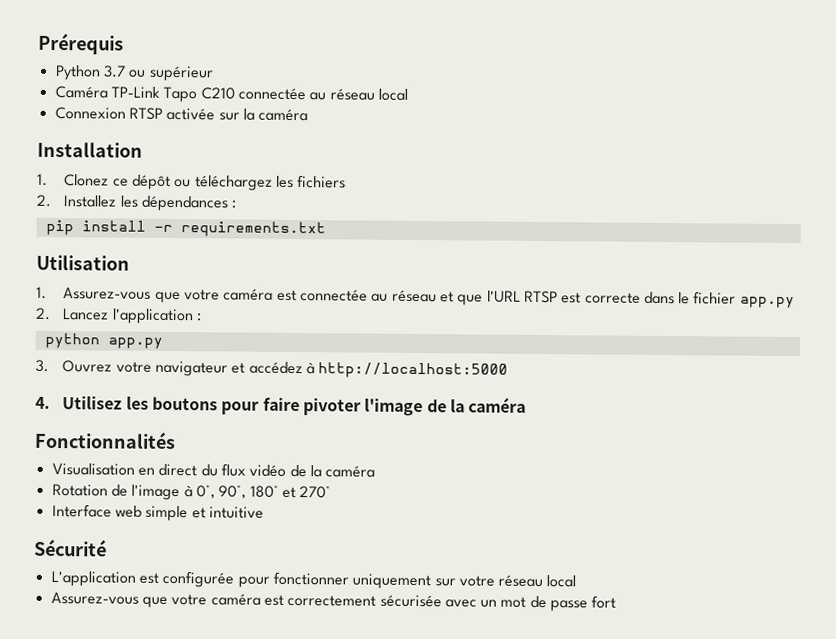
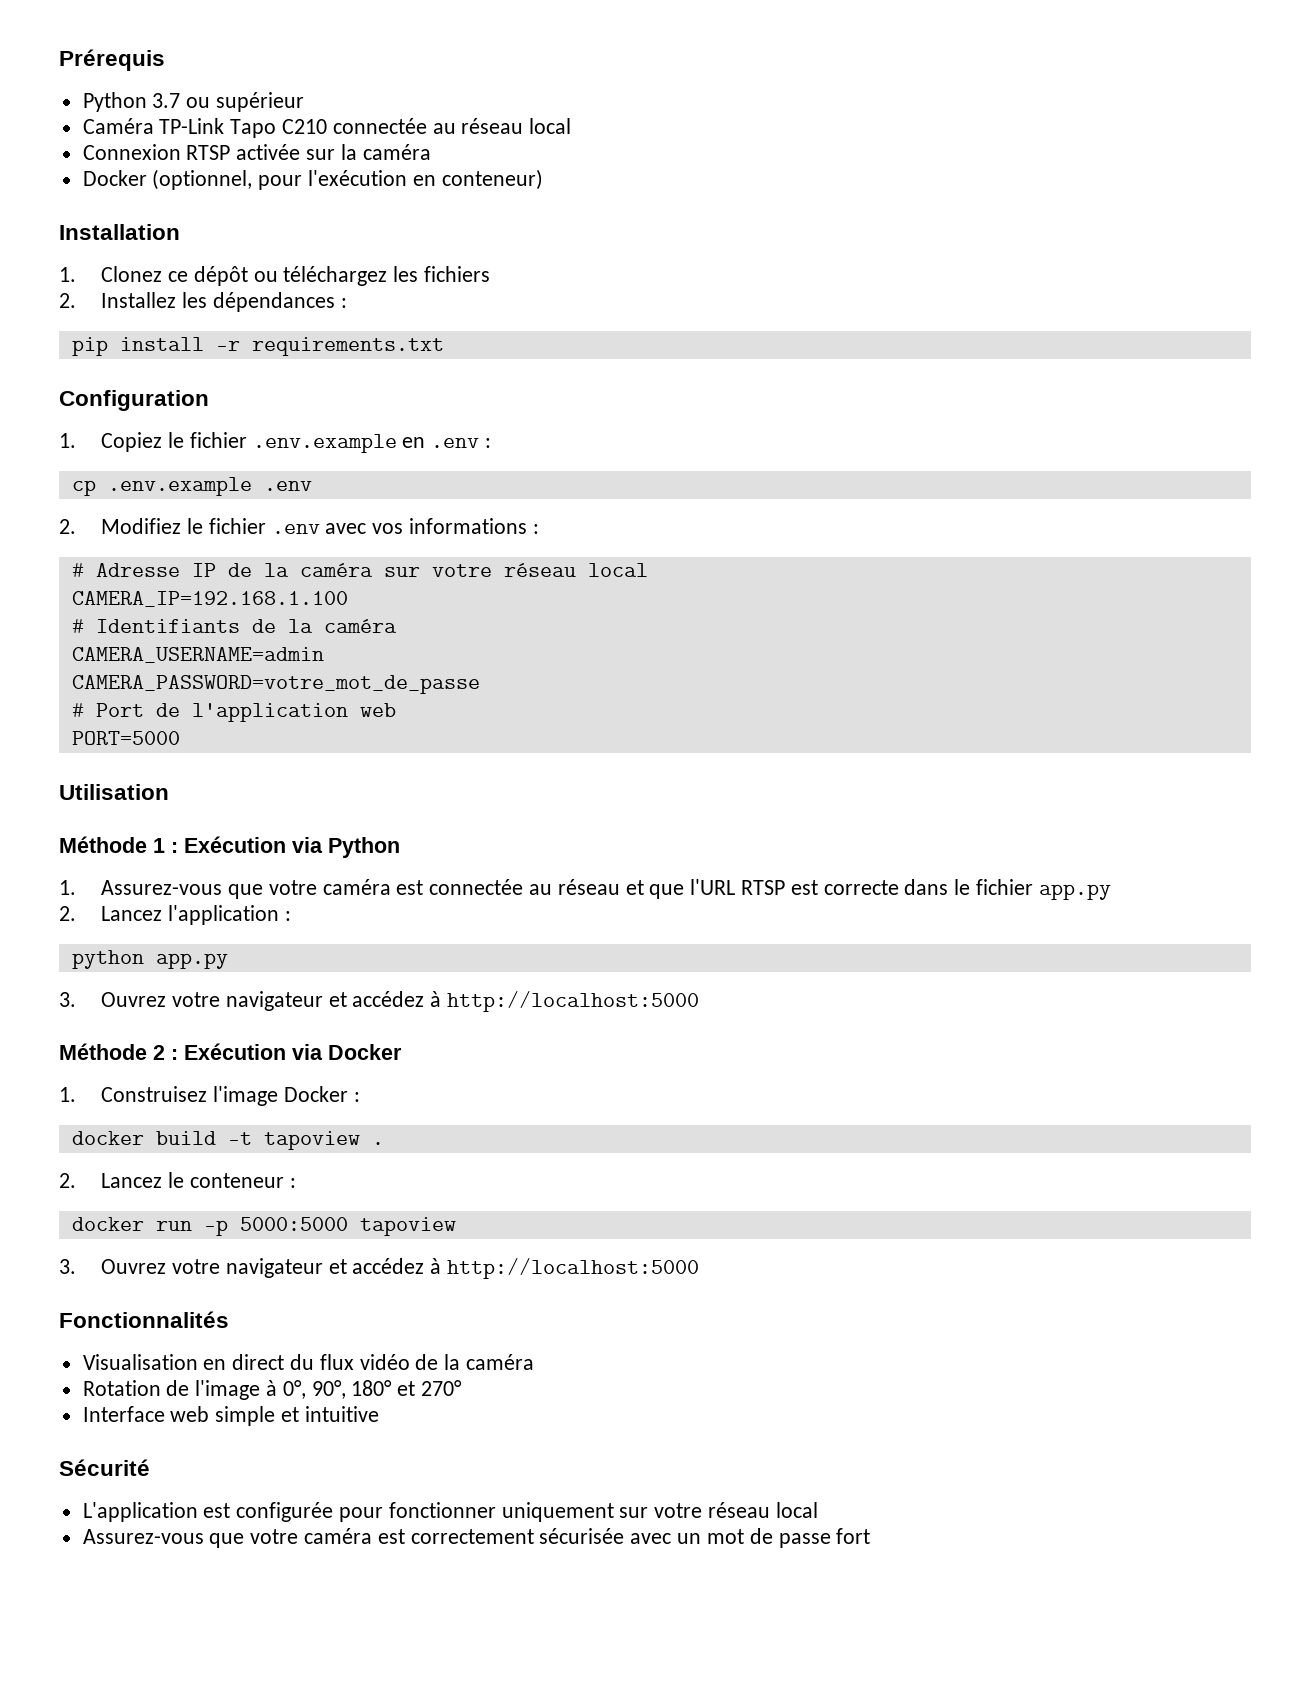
+ Docker (optionnel, pour l'exécution en conteneur)
+ Configuration
+ 1. Copiez le fichier .env.example en .env :
+ cp .env.example .env
+ 2. Modifiez le fichier .env avec vos informations :
+ # Adresse IP de la caméra sur votre réseau local
+ CAMERA_IP=192.168.1.100
+ # Identifiants de la caméra
+ CAMERA_USERNAME=admin
+ CAMERA_PASSWORD=votre_mot_de_passe
+ # Port de l'application web
+ PORT=5000
  Utilisation
+ Méthode 1 : Exécution via Python
- 4. Utilisez les boutons pour faire pivoter l'image de la caméra
+ Méthode 2 : Exécution via Docker
+ 1. Construisez l'image Docker :
+ docker build -t tapoview .
+ 2. Lancez le conteneur :
+ docker run -p 5000:5000 tapoview
+ 3. Ouvrez votre navigateur et accédez à http://localhost:5000

